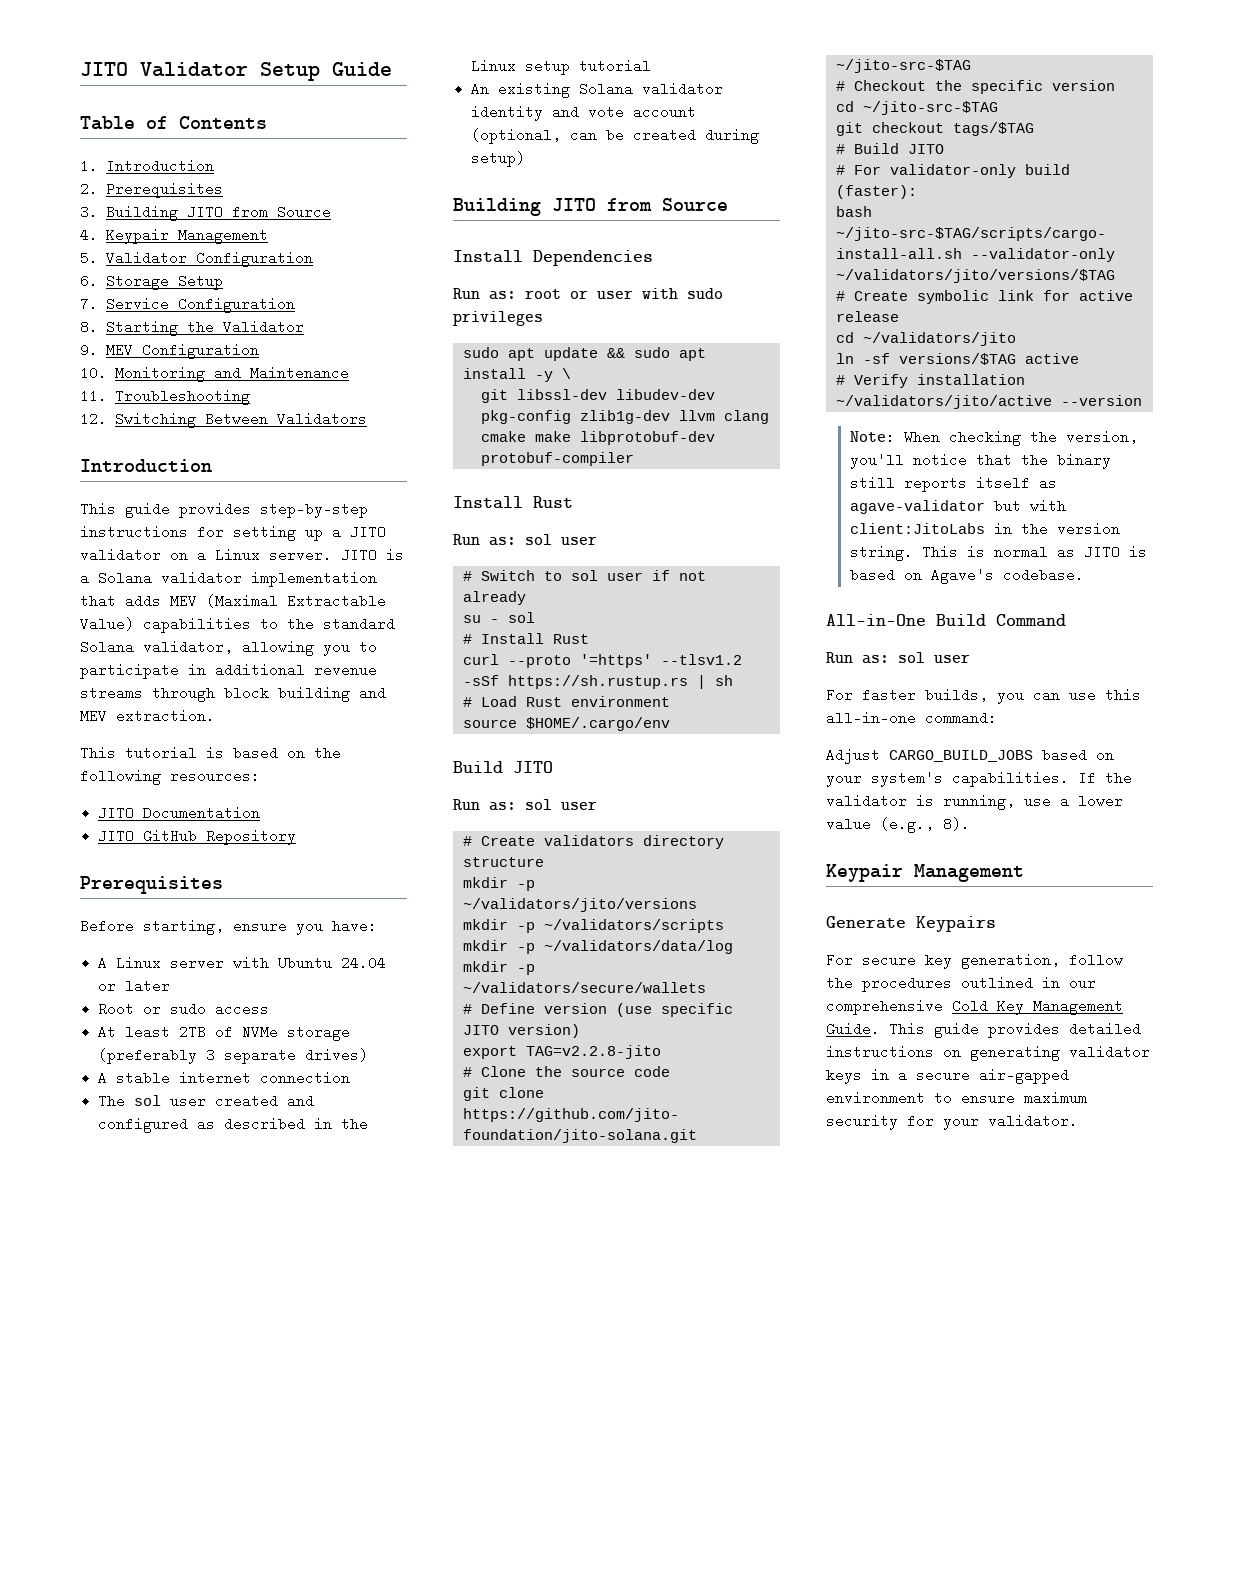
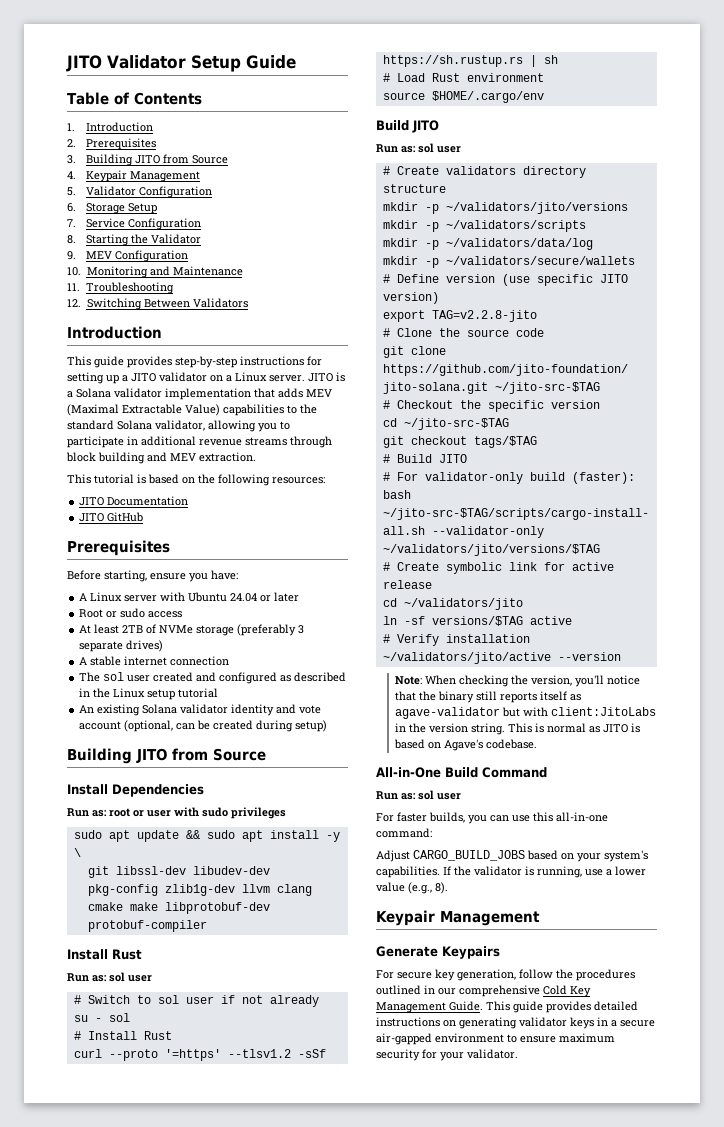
- JITO GitHub Repository
+ JITO GitHub

